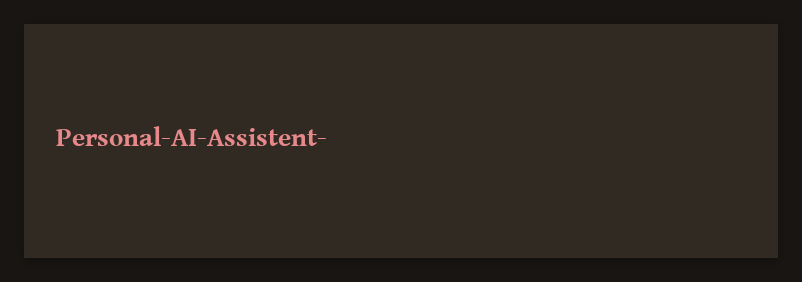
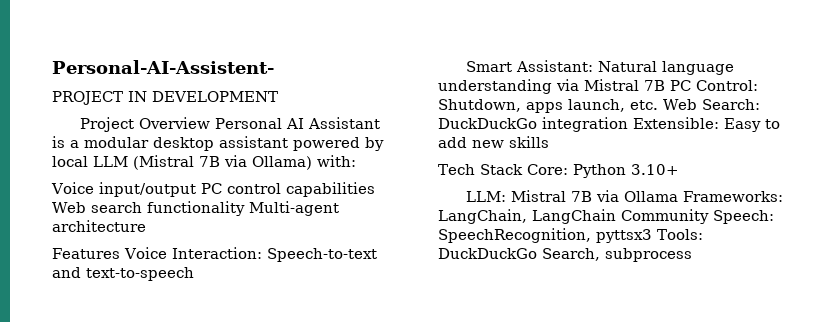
+ PROJECT IN DEVELOPMENT
+ Project Overview Personal AI Assistant is a modular desktop assistant powered by local LLM (Mistral 7B via Ollama) with:
+ Voice input/output PC control capabilities Web search functionality Multi-agent architecture
+ Features Voice Interaction: Speech-to-text and text-to-speech
+ Smart Assistant: Natural language understanding via Mistral 7B PC Control: Shutdown, apps launch, etc. Web Search: DuckDuckGo integration Extensible: Easy to add new skills
+ Tech Stack Core: Python 3.10+
+ LLM: Mistral 7B via Ollama Frameworks: LangChain, LangChain Community Speech: SpeechRecognition, pyttsx3 Tools: DuckDuckGo Search, subprocess

